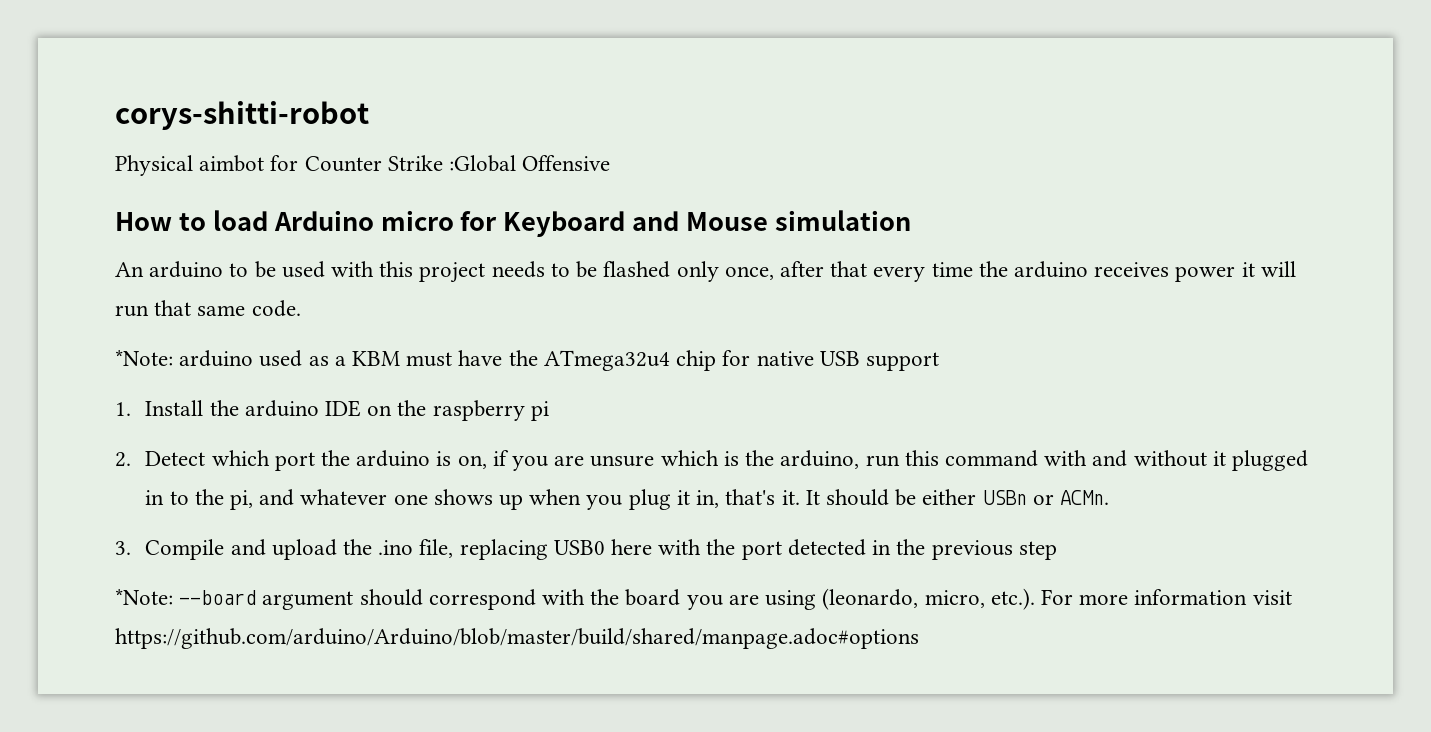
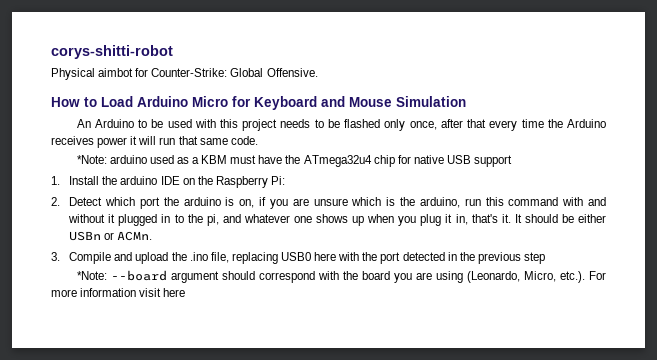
- Physical aimbot for Counter Strike :Global Offensive
+ Physical aimbot for Counter-Strike: Global Offensive.
- How to load Arduino micro for Keyboard and Mouse simulation
+ How to Load Arduino Micro for Keyboard and Mouse Simulation
- An arduino to be used with this project needs to be flashed only once, after that every time the arduino receives power it will run that same code.
+ An Arduino to be used with this project needs to be flashed only once, after that every time the Arduino receives power it will run that same code.
- 1. Install the arduino IDE on the raspberry pi
+ 1. Install the arduino IDE on the Raspberry Pi:
- *Note: --board argument should correspond with the board you are using (leonardo, micro, etc.). For more information visit https://github.com/arduino/Arduino/blob/master/build/shared/manpage.adoc#options
+ *Note: --board argument should correspond with the board you are using (Leonardo, Micro, etc.). For more information visit here

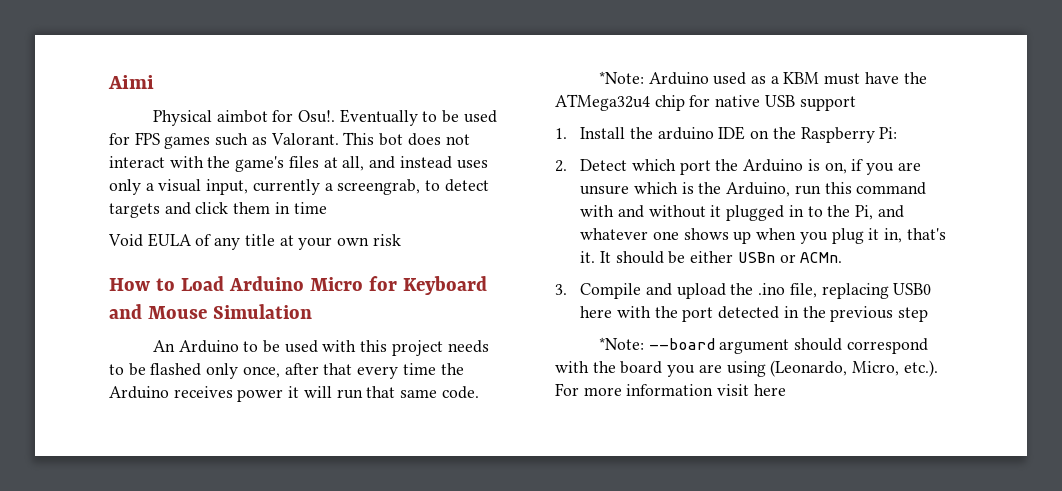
- corys-shitti-robot
+ Aimi
- Physical aimbot for Counter-Strike: Global Offensive.
+ Physical aimbot for Osu!. Eventually to be used for FPS games such as Valorant. This bot does not interact with the game's files at all, and instead uses only a visual input, currently a screengrab, to detect targets and click them in time
+ Void EULA of any title at your own risk
- *Note: arduino used as a KBM must have the ATmega32u4 chip for native USB support
+ *Note: Arduino used as a KBM must have the ATMega32u4 chip for native USB support
- 2. Detect which port the arduino is on, if you are unsure which is the arduino, run this command with and without it plugged in to the pi, and whatever one shows up when you plug it in, that's it.
+ 2. Detect which port the Arduino is on, if you are unsure which is the Arduino, run this command with and without it plugged in to the Pi, and whatever one shows up when you plug it in, that's it.

